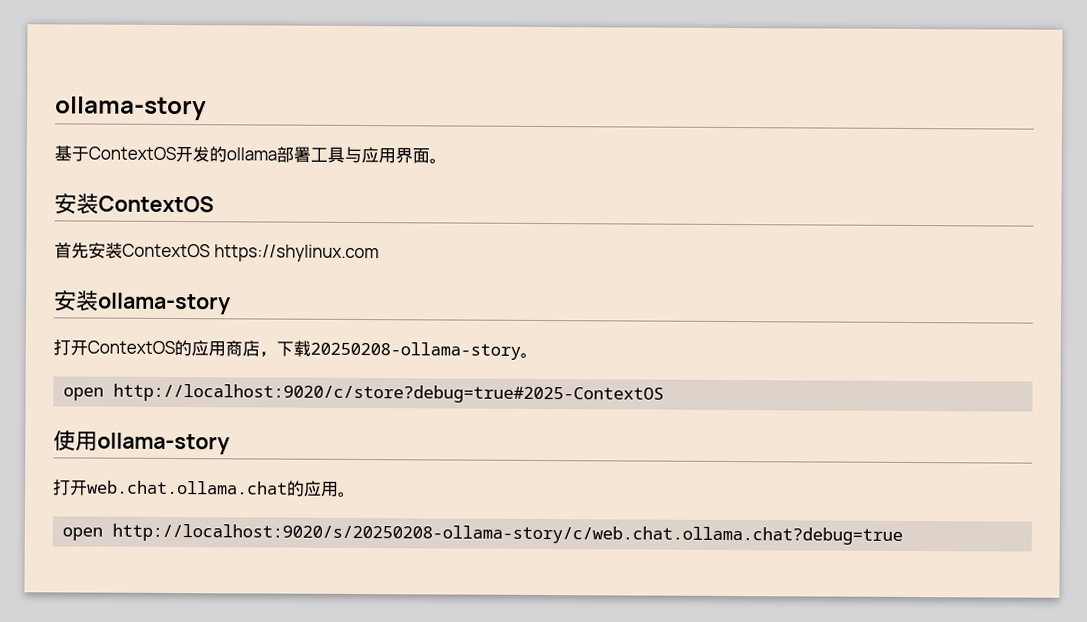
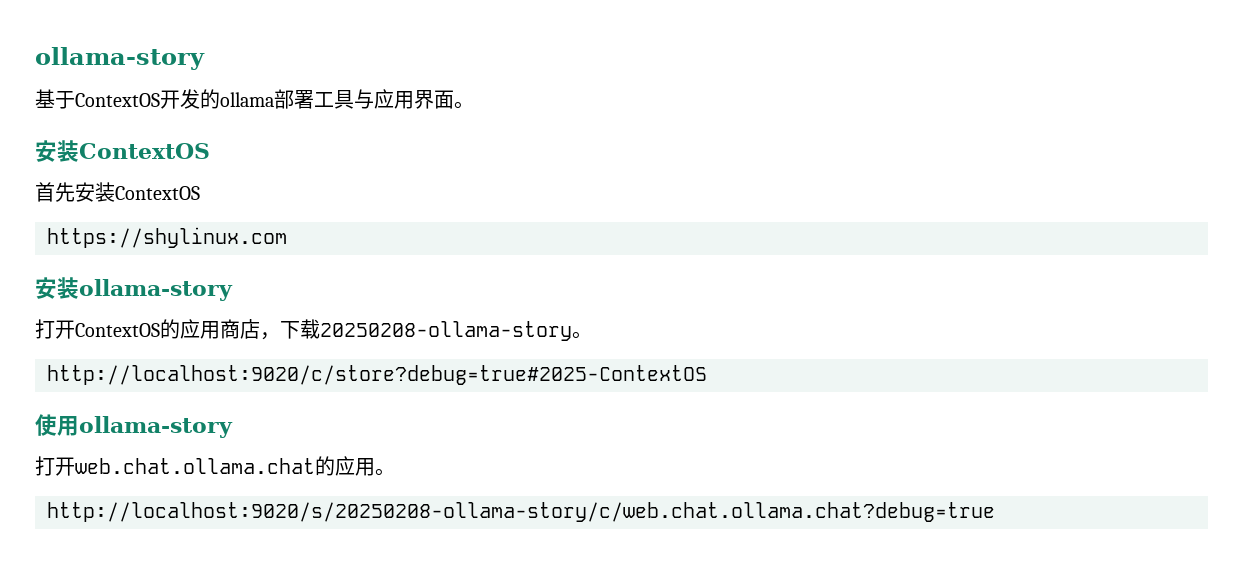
- 首先安装ContextOS https://shylinux.com
+ 首先安装ContextOS
+ https://shylinux.com
- open http://localhost:9020/c/store?debug=true#2025-ContextOS
+ http://localhost:9020/c/store?debug=true#2025-ContextOS
- open http://localhost:9020/s/20250208-ollama-story/c/web.chat.ollama.chat?debug=true
+ http://localhost:9020/s/20250208-ollama-story/c/web.chat.ollama.chat?debug=true

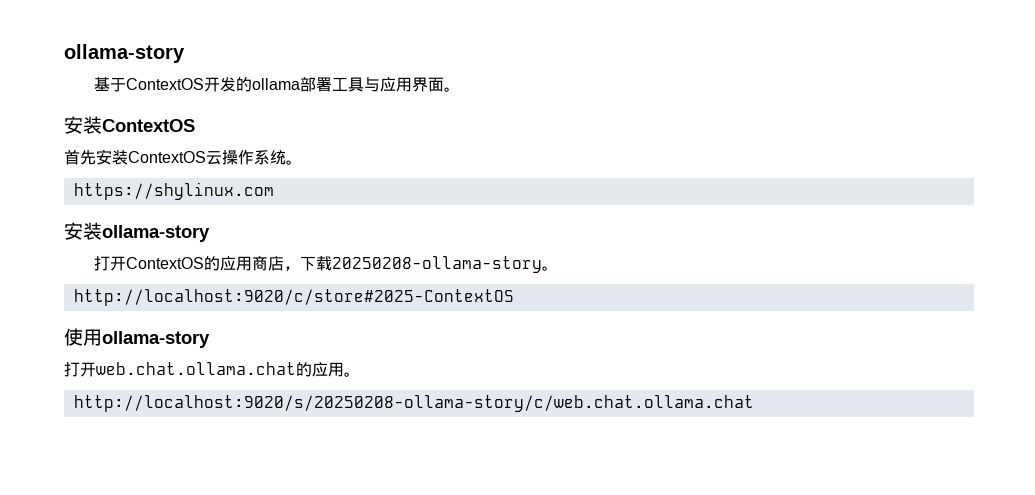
- 首先安装ContextOS
+ 首先安装ContextOS云操作系统。
- http://localhost:9020/c/store?debug=true#2025-ContextOS
+ http://localhost:9020/c/store#2025-ContextOS
- http://localhost:9020/s/20250208-ollama-story/c/web.chat.ollama.chat?debug=true
+ http://localhost:9020/s/20250208-ollama-story/c/web.chat.ollama.chat

